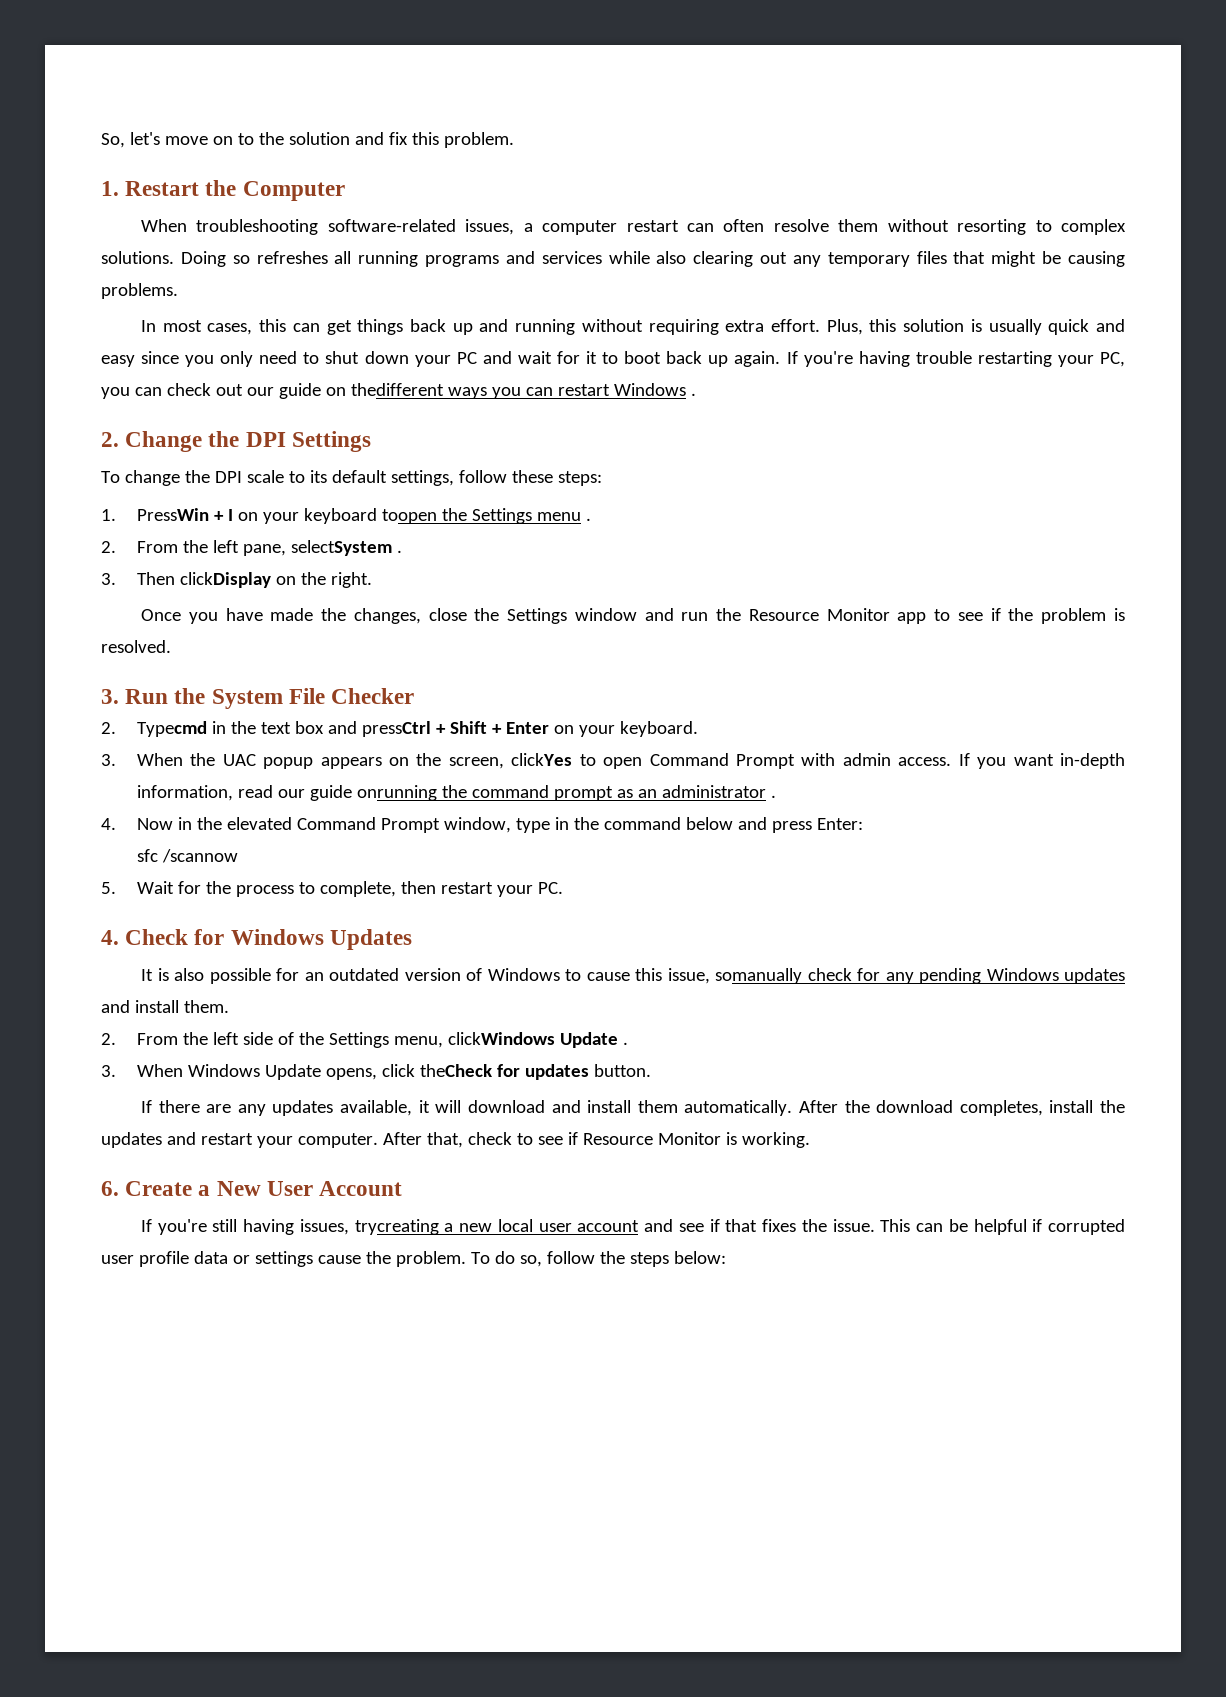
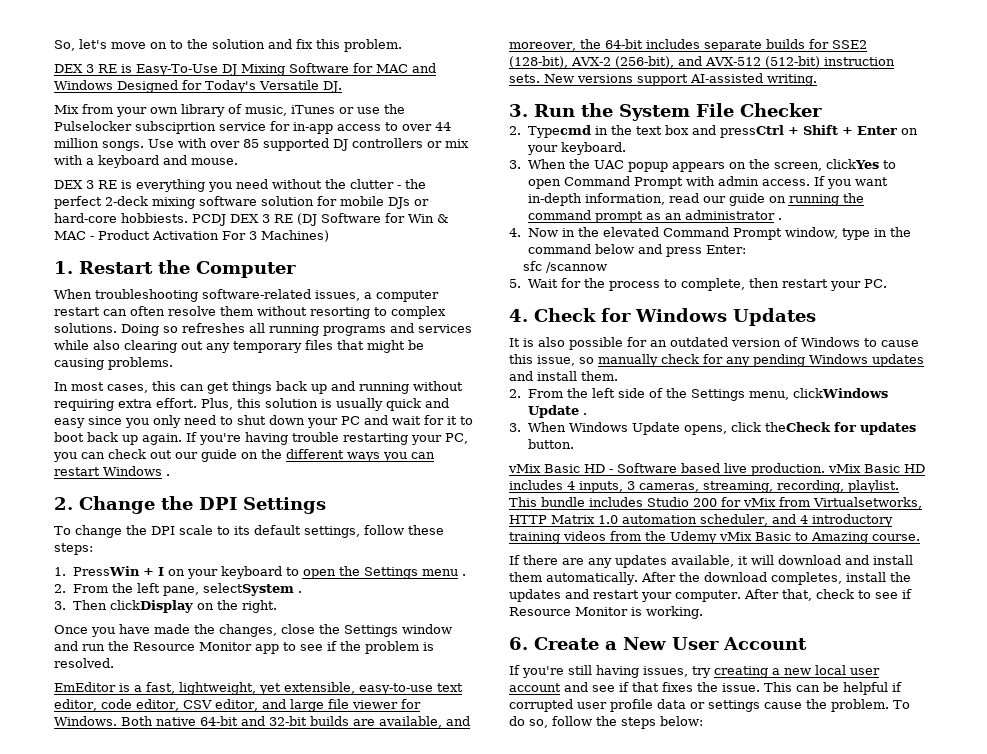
+ DEX 3 RE is Easy-To-Use DJ Mixing Software for MAC and Windows Designed for Today's Versatile DJ.
+ Mix from your own library of music, iTunes or use the Pulselocker subsciprtion service for in-app access to over 44 million songs. Use with over 85 supported DJ controllers or mix with a keyboard and mouse.
+ DEX 3 RE is everything you need without the clutter - the perfect 2-deck mixing software solution for mobile DJs or hard-core hobbiests. PCDJ DEX 3 RE (DJ Software for Win & MAC - Product Activation For 3 Machines)
- If you're having trouble restarting your PC, you can check out our guide on thedifferent ways you can restart Windows .
+ If you're having trouble restarting your PC, you can check out our guide on the different ways you can restart Windows .
- 1. PressWin + I on your keyboard toopen the Settings menu .
+ 1. PressWin + I on your keyboard to open the Settings menu .
+ EmEditor is a fast, lightweight, yet extensible, easy-to-use text editor, code editor, CSV editor, and large file viewer for Windows. Both native 64-bit and 32-bit builds are available, and moreover, the 64-bit includes separate builds for SSE2 (128-bit), AVX-2 (256-bit), and AVX-512 (512-bit) instruction sets. New versions support AI-assisted writing.
- If you want in-depth information, read our guide onrunning the command prompt as an administrator .
+ If you want in-depth information, read our guide on running the command prompt as an administrator .
- It is also possible for an outdated version of Windows to cause this issue, somanually check for any pending Windows updates and install them.
+ It is also possible for an outdated version of Windows to cause this issue, so manually check for any pending Windows updates and install them.
+ vMix Basic HD - Software based live production. vMix Basic HD includes 4 inputs, 3 cameras, streaming, recording, playlist. This bundle includes Studio 200 for vMix from Virtualsetworks, HTTP Matrix 1.0 automation scheduler, and 4 introductory training videos from the Udemy vMix Basic to Amazing course.
- If you're still having issues, trycreating a new local user account and see if that fixes the issue.
+ If you're still having issues, try creating a new local user account and see if that fixes the issue.

